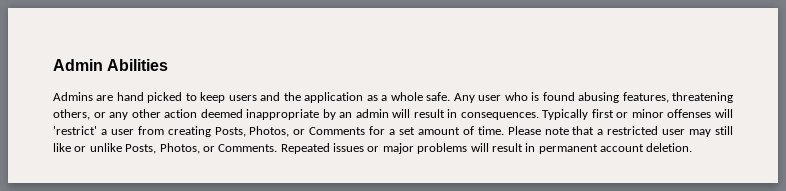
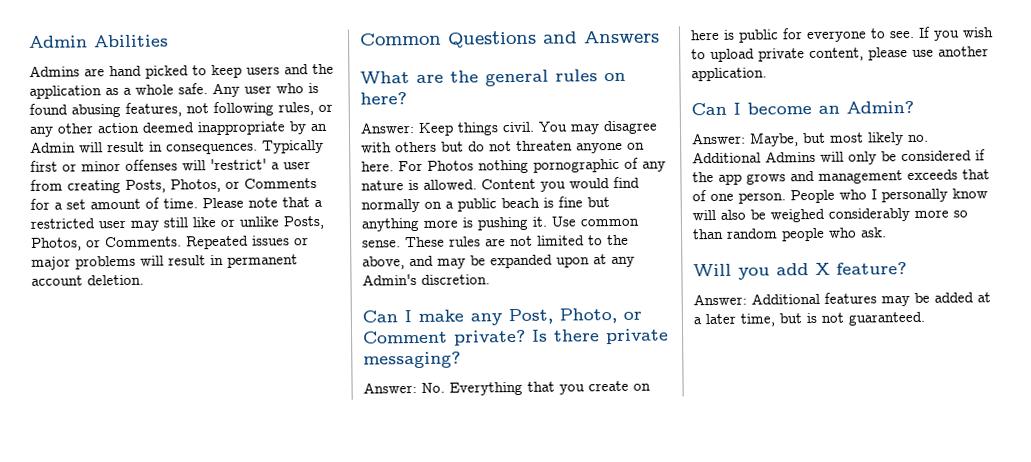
- Any user who is found abusing features, threatening others, or any other action deemed inappropriate by an admin will result in consequences.
+ Any user who is found abusing features, not following rules, or any other action deemed inappropriate by an Admin will result in consequences.
+ Common Questions and Answers
+ What are the general rules on here?
+ Answer: Keep things civil. You may disagree with others but do not threaten anyone on here. For Photos nothing pornographic of any nature is allowed. Content you would find normally on a public beach is fine but anything more is pushing it. Use common sense. These rules are not limited to the above, and may be expanded upon at any Admin's discretion.
+ Can I make any Post, Photo, or Comment private? Is there private messaging?
+ Answer: No. Everything that you create on here is public for everyone to see. If you wish to upload private content, please use another application.
+ Can I become an Admin?
+ Answer: Maybe, but most likely no. Additional Admins will only be considered if the app grows and management exceeds that of one person. People who I personally know will also be weighed considerably more so than random people who ask.
+ Will you add X feature?
+ Answer: Additional features may be added at a later time, but is not guaranteed.

